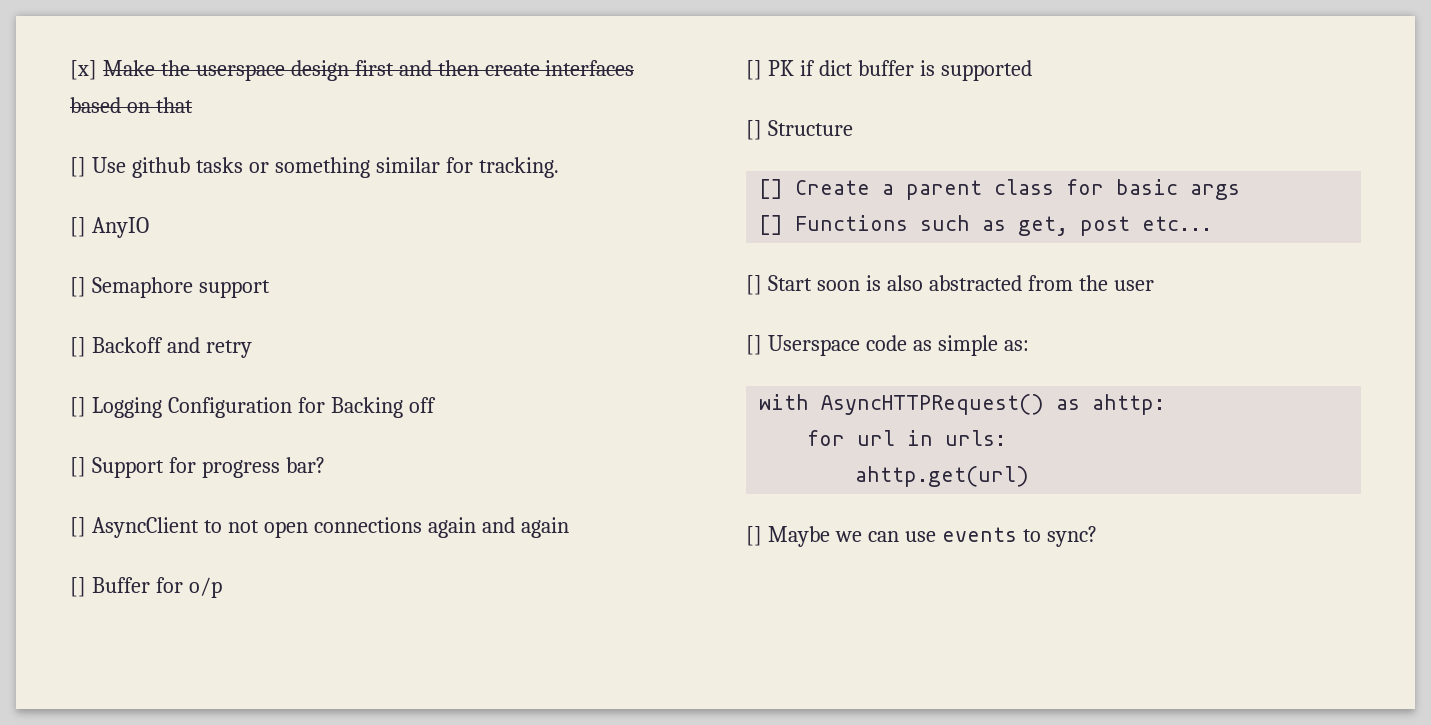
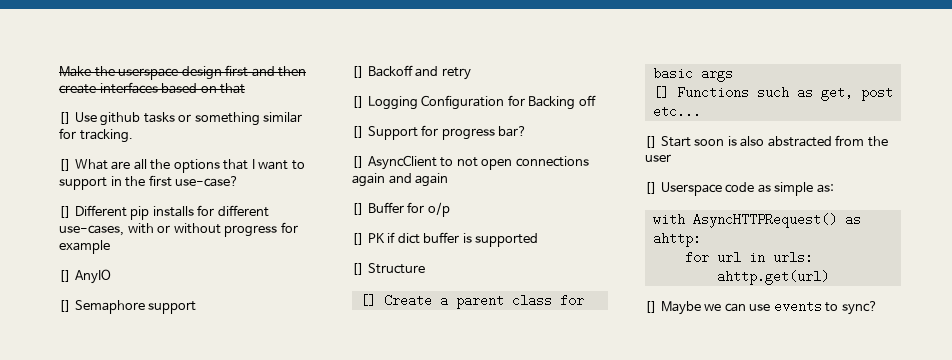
- [x] Make the userspace design first and then create interfaces based on that
+ Make the userspace design first and then create interfaces based on that
+ [] What are all the options that I want to support in the first use-case?
+ [] Different pip installs for different use-cases, with or without progress for example

